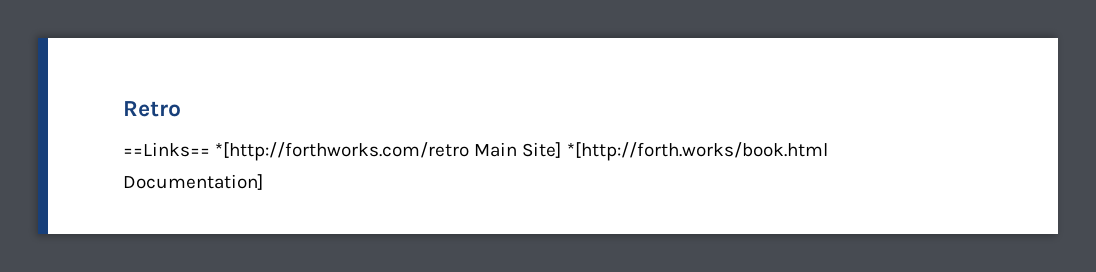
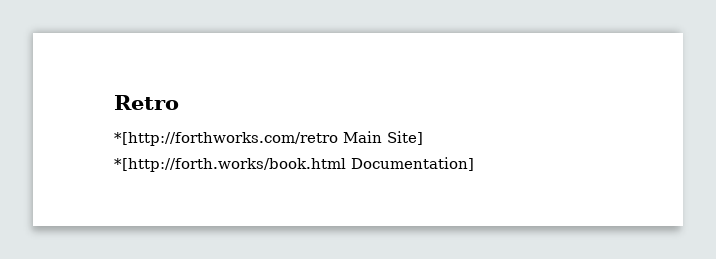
- ==Links== *[http://forthworks.com/retro Main Site] *[http://forth.works/book.html Documentation]
+ *[http://forthworks.com/retro Main Site] *[http://forth.works/book.html Documentation]

